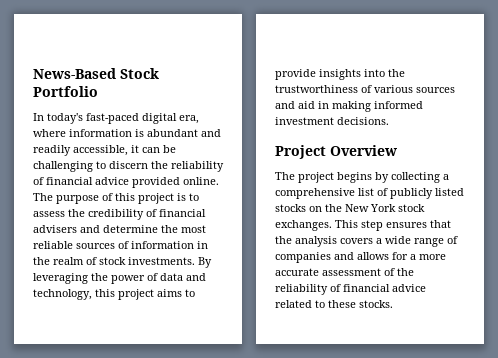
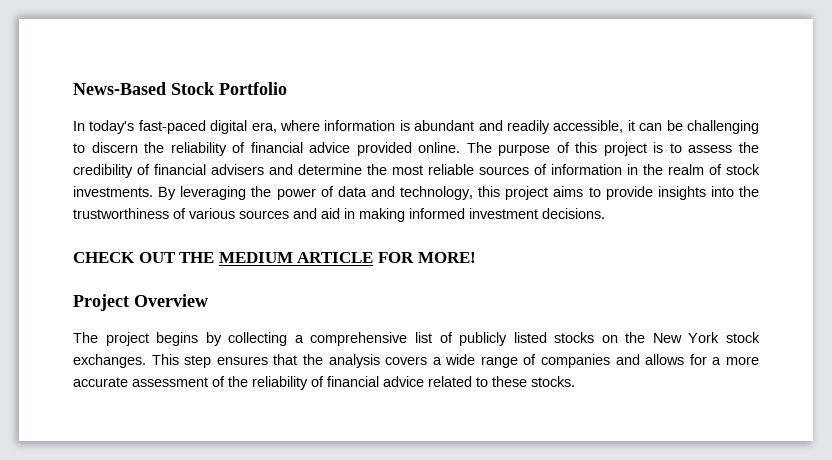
+ CHECK OUT THE MEDIUM ARTICLE FOR MORE!

